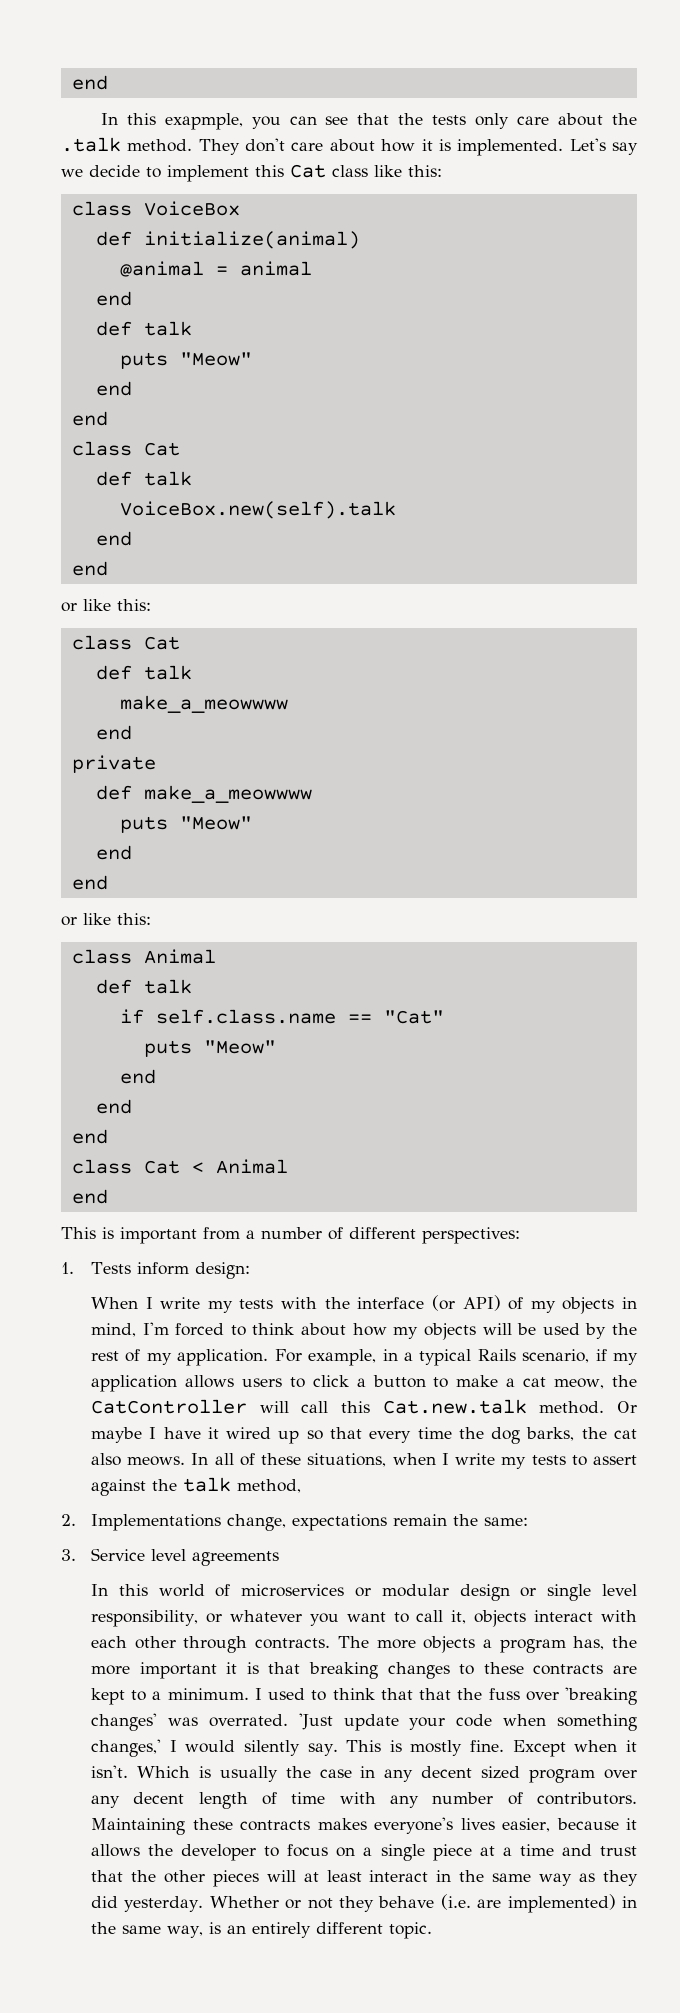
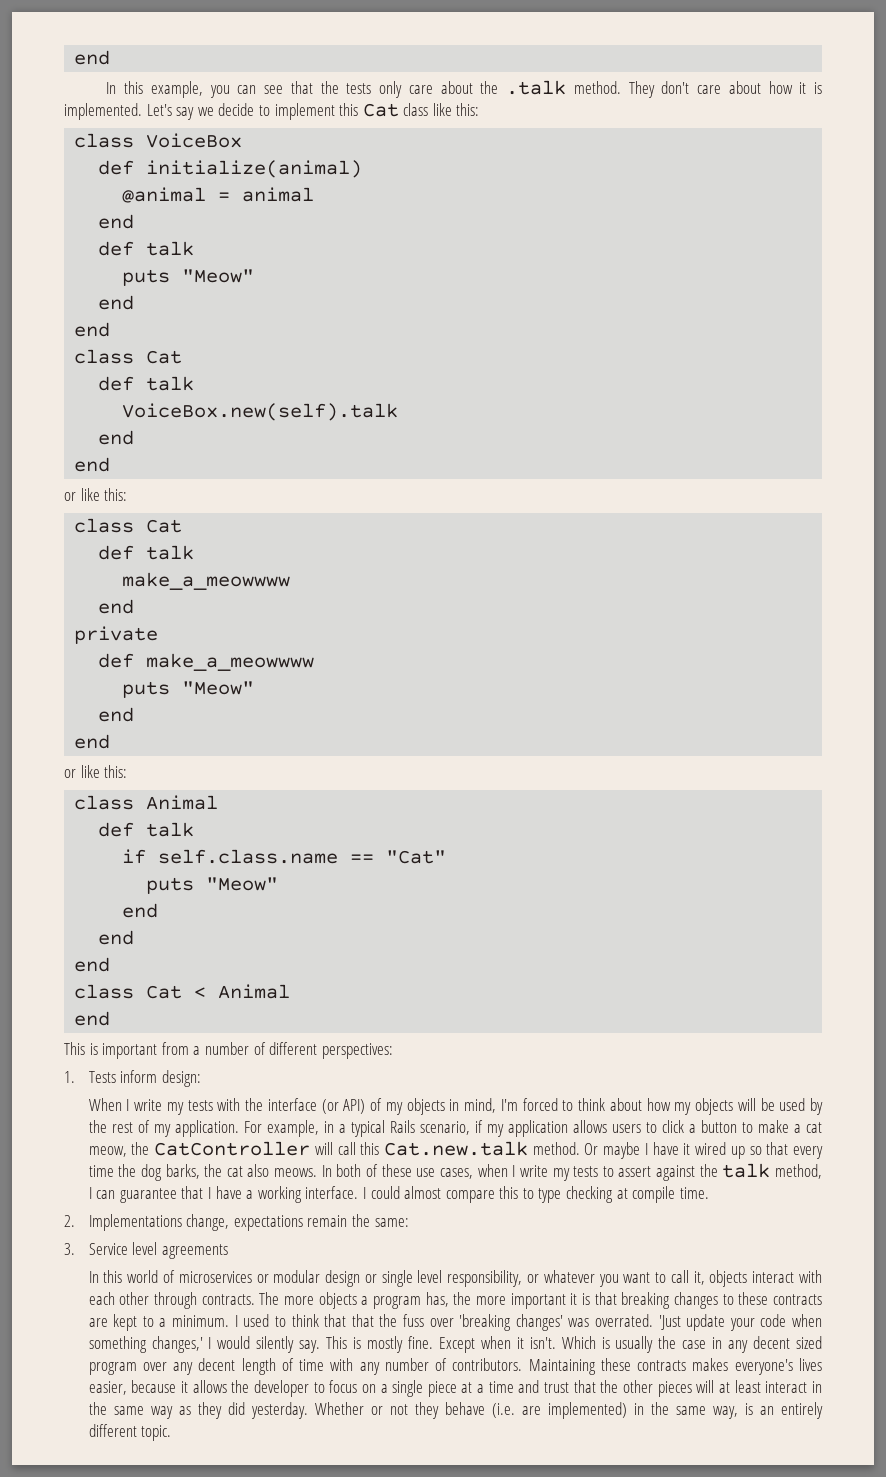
- In this exapmple, you can see that the tests only care about the .talk method.
+ In this example, you can see that the tests only care about the .talk method.
- In all of these situations, when I write my tests to assert against the talk method,
+ In both of these use cases, when I write my tests to assert against the talk method, I can guarantee that I have a working interface. I could almost compare this to type checking at compile time.

